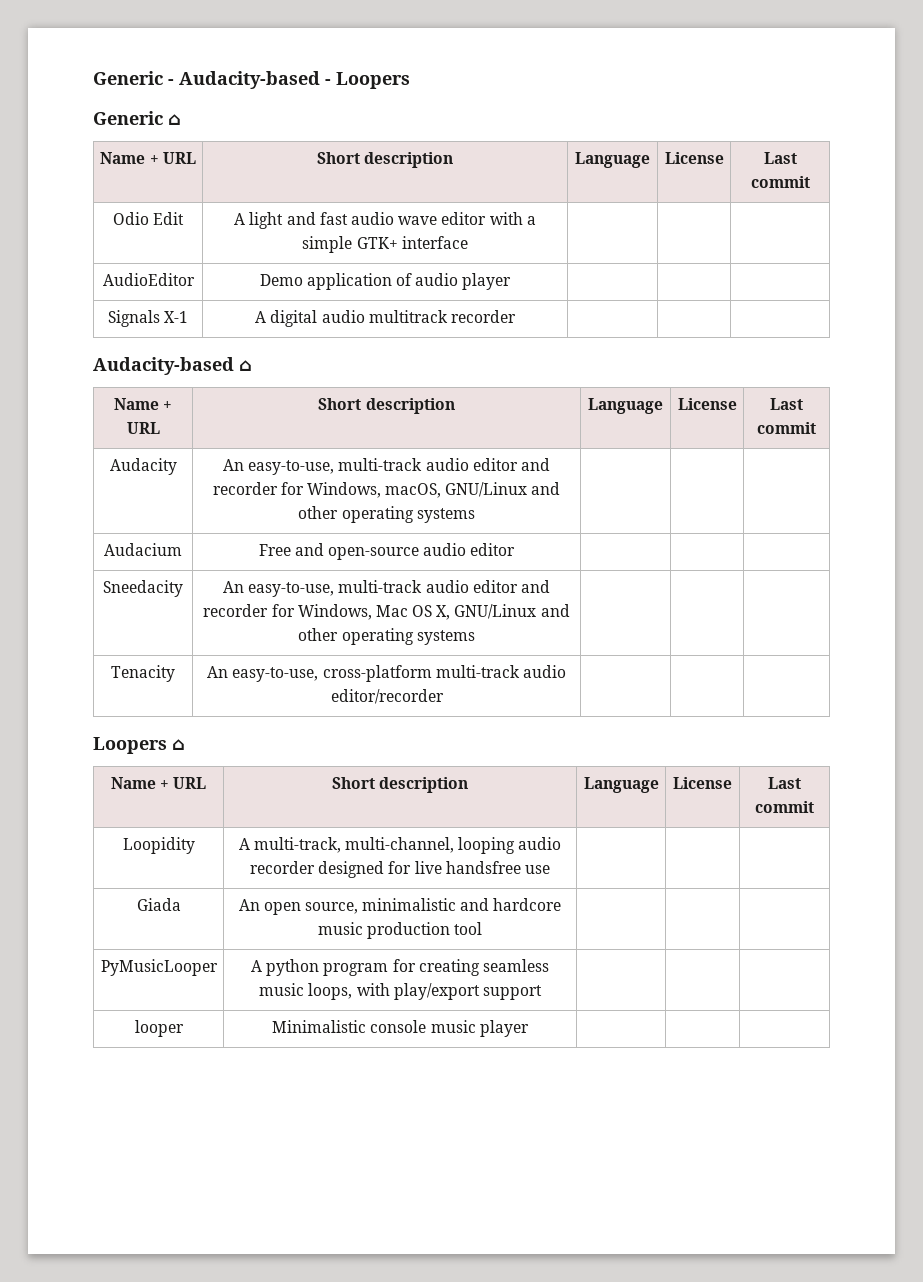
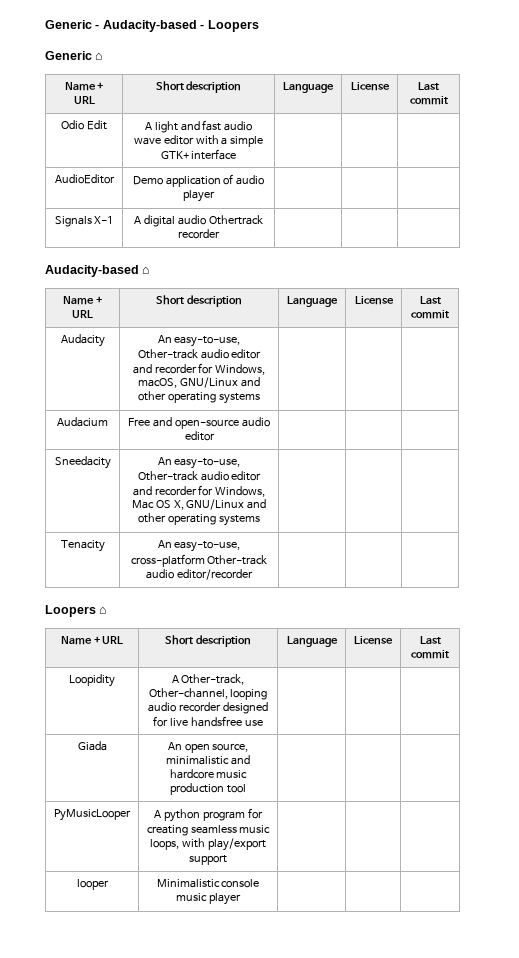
- Signals X-1 | A digital audio multitrack recorder | | |
+ Signals X-1 | A digital audio Othertrack recorder | | |
- Audacity | An easy-to-use, multi-track audio editor and recorder for Windows, macOS, GNU/Linux and other operating systems | | |
+ Audacity | An easy-to-use, Other-track audio editor and recorder for Windows, macOS, GNU/Linux and other operating systems | | |
- Sneedacity | An easy-to-use, multi-track audio editor and recorder for Windows, Mac OS X, GNU/Linux and other operating systems | | |
+ Sneedacity | An easy-to-use, Other-track audio editor and recorder for Windows, Mac OS X, GNU/Linux and other operating systems | | |
- Tenacity | An easy-to-use, cross-platform multi-track audio editor/recorder | | |
+ Tenacity | An easy-to-use, cross-platform Other-track audio editor/recorder | | |
- Loopidity | A multi-track, multi-channel, looping audio recorder designed for live handsfree use | | |
+ Loopidity | A Other-track, Other-channel, looping audio recorder designed for live handsfree use | | |

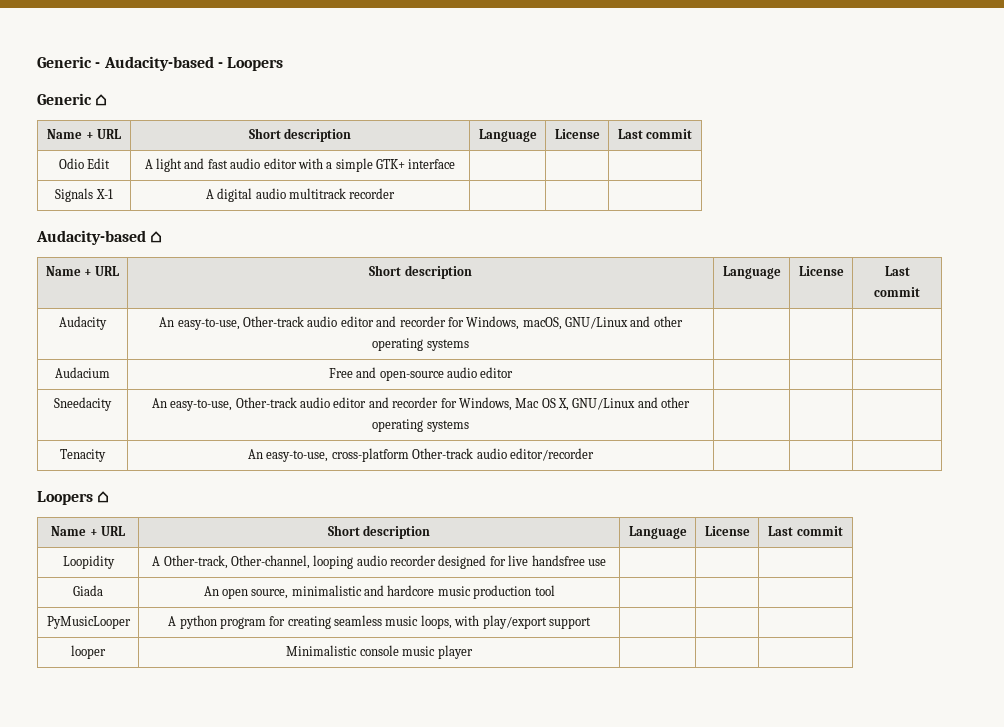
- Odio Edit | A light and fast audio wave editor with a simple GTK+ interface | | |
+ Odio Edit | A light and fast audio editor with a simple GTK+ interface | | |
- AudioEditor | Demo application of audio player | | |
- Signals X-1 | A digital audio Othertrack recorder | | |
+ Signals X-1 | A digital audio multitrack recorder | | |

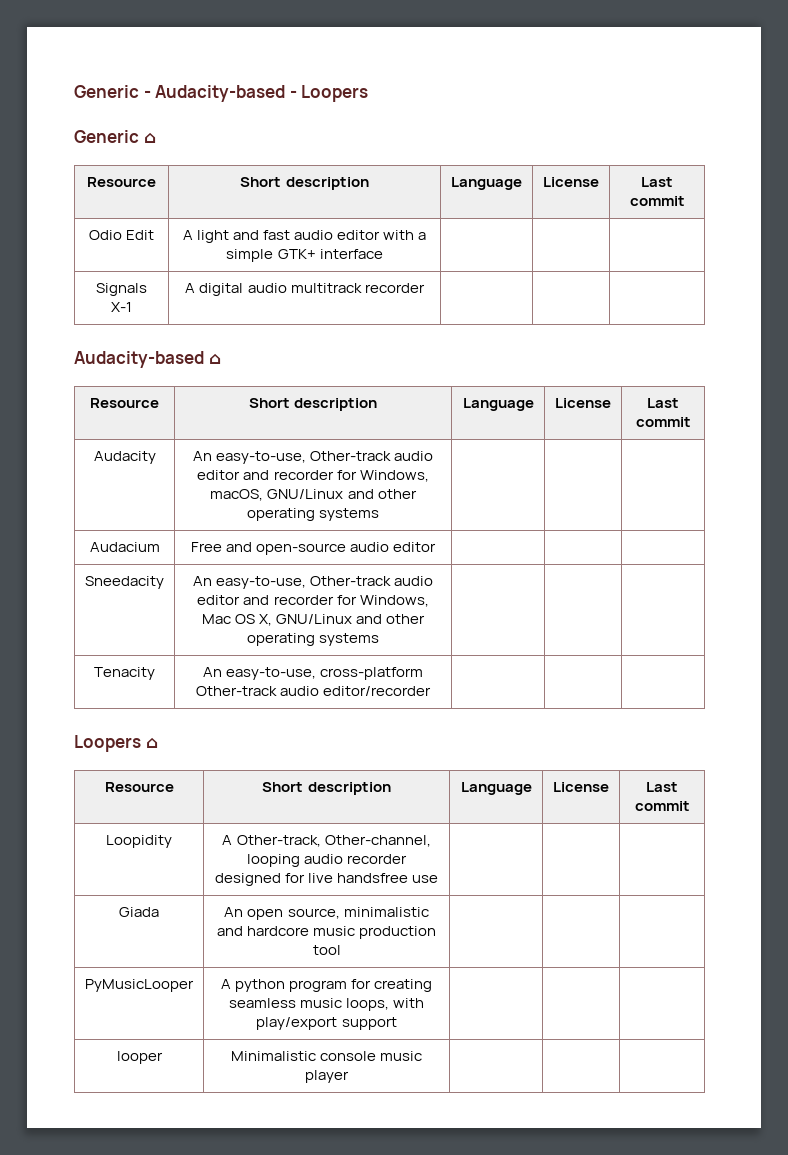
  Generic ⌂
- Name + URL | Short description | Language | License | Last commit
+ Resource | Short description | Language | License | Last commit
  Audacity-based ⌂
- Name + URL | Short description | Language | License | Last commit
+ Resource | Short description | Language | License | Last commit
  Loopers ⌂
- Name + URL | Short description | Language | License | Last commit
+ Resource | Short description | Language | License | Last commit

